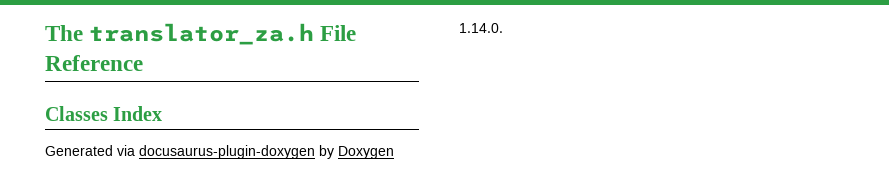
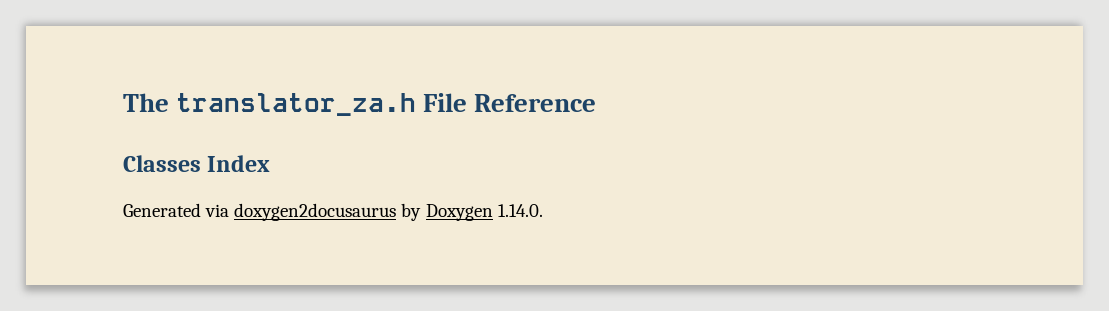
- Generated via docusaurus-plugin-doxygen by Doxygen 1.14.0.
+ Generated via doxygen2docusaurus by Doxygen 1.14.0.

